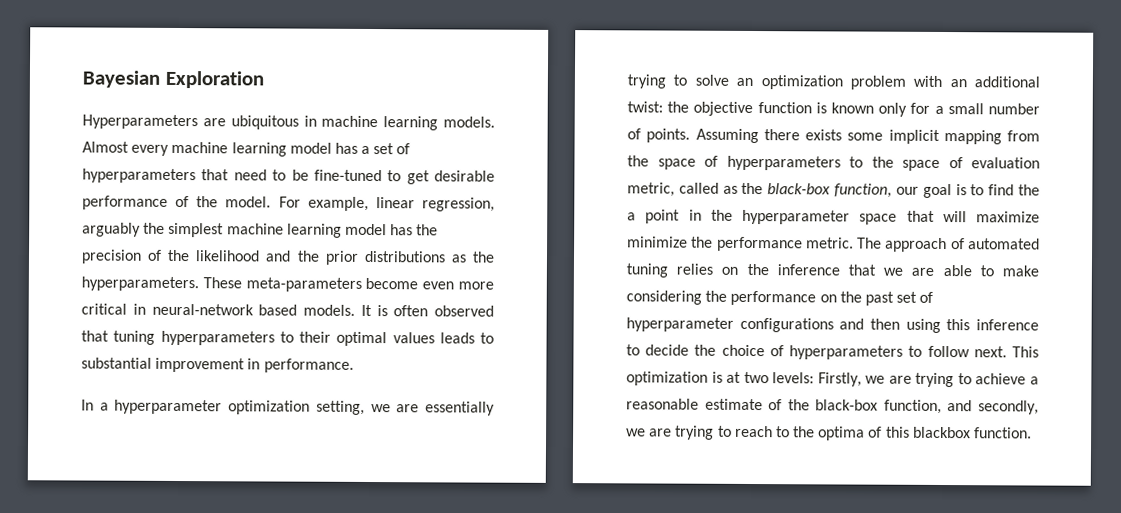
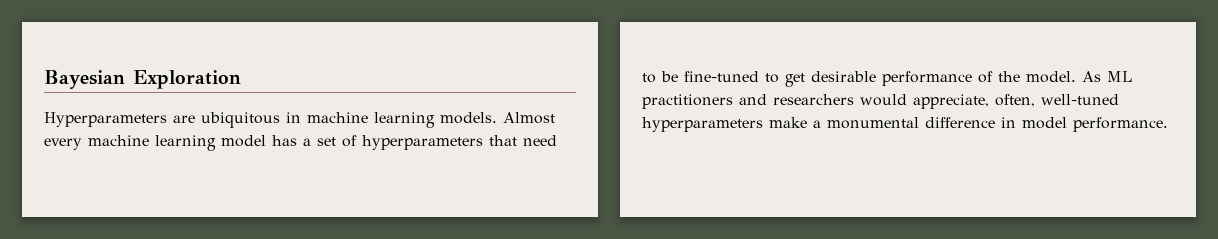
- For example, linear regression, arguably the simplest machine learning model has the precision of the likelihood and the prior distributions as the hyperparameters. These meta-parameters become even more critical in neural-network based models. It is often observed that tuning hyperparameters to their optimal values leads to substantial improvement in performance.
- In a hyperparameter optimization setting, we are essentially trying to solve an optimization problem with an additional twist: the objective function is known only for a small number of points. Assuming there exists some implicit mapping from the space of hyperparameters to the space of evaluation metric, called as the black-box function, our goal is to find the a point in the hyperparameter space that will maximize minimize the performance metric. The approach of automated tuning relies on the inference that we are able to make considering the performance on the past set of hyperparameter configurations and then using this inference to decide the choice of hyperparameters to follow next. This optimization is at two levels: Firstly, we are trying to achieve a reasonable estimate of the black-box function, and secondly, we are trying to reach to the optima of this blackbox function.
+ As ML practitioners and researchers would appreciate, often, well-tuned hyperparameters make a monumental difference in model performance.

